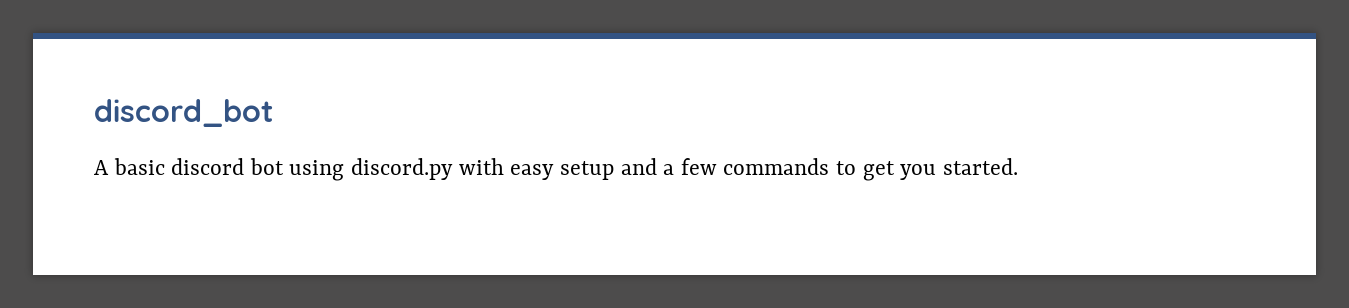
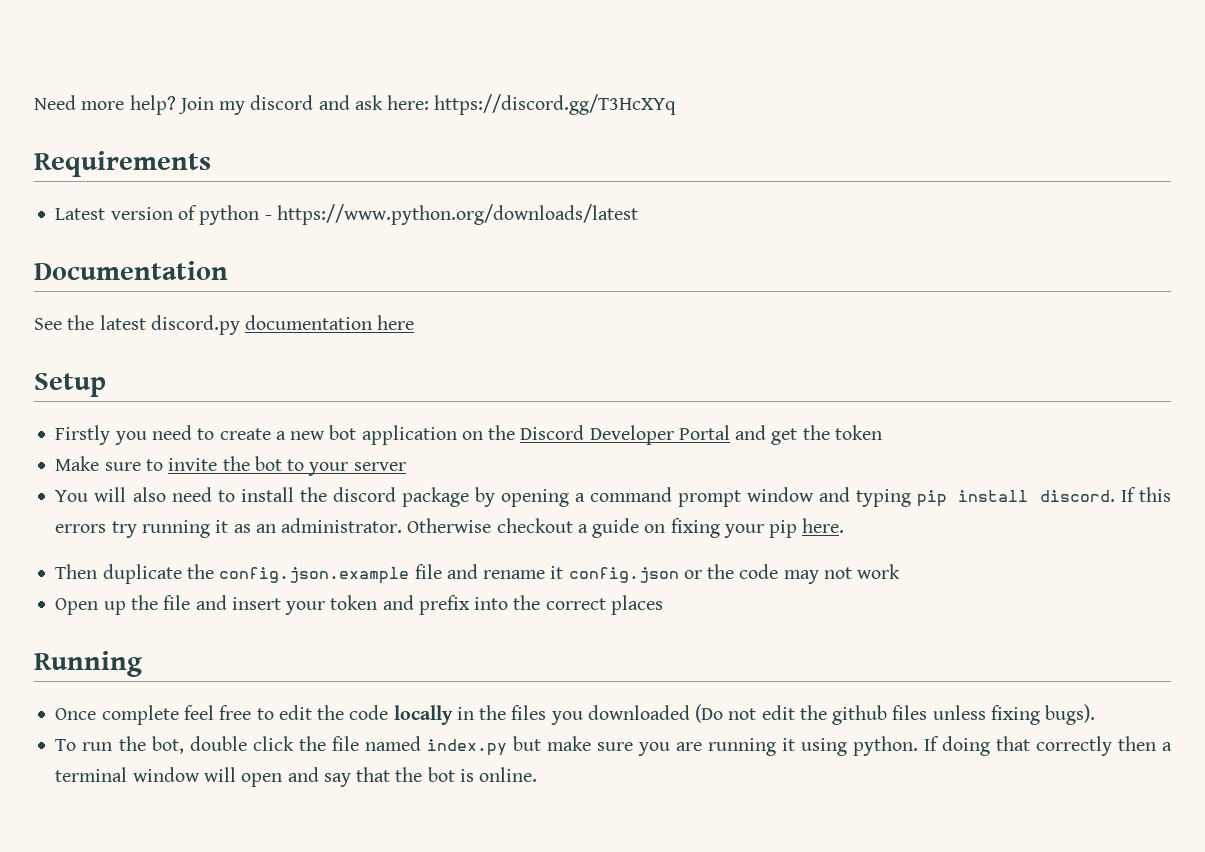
- discord_bot
- A basic discord bot using discord.py with easy setup and a few commands to get you started.
+ Need more help? Join my discord and ask here: https://discord.gg/T3HcXYq
+ Requirements
+ Latest version of python - https://www.python.org/downloads/latest
+ Documentation
+ See the latest discord.py documentation here
+ Setup
+ Firstly you need to create a new bot application on the Discord Developer Portal and get the token
+ Make sure to invite the bot to your server
+ You will also need to install the discord package by opening a command prompt window and typing pip install discord. If this errors try running it as an administrator. Otherwise checkout a guide on fixing your pip here.
+ Then duplicate the config.json.example file and rename it config.json or the code may not work
+ Open up the file and insert your token and prefix into the correct places
+ Running
+ Once complete feel free to edit the code locally in the files you downloaded (Do not edit the github files unless fixing bugs).
+ To run the bot, double click the file named index.py but make sure you are running it using python. If doing that correctly then a terminal window will open and say that the bot is online.

